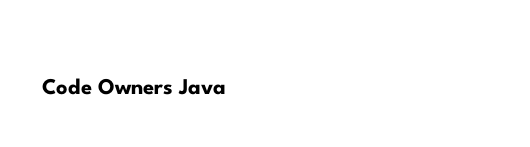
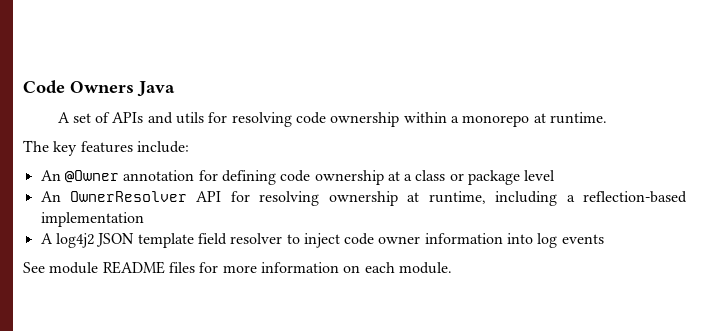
+ A set of APIs and utils for resolving code ownership within a monorepo at runtime.
+ The key features include:
+ An @Owner annotation for defining code ownership at a class or package level
+ An OwnerResolver API for resolving ownership at runtime, including a reflection-based implementation
+ A log4j2 JSON template field resolver to inject code owner information into log events
+ See module README files for more information on each module.

